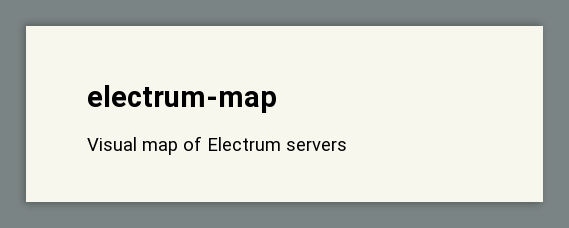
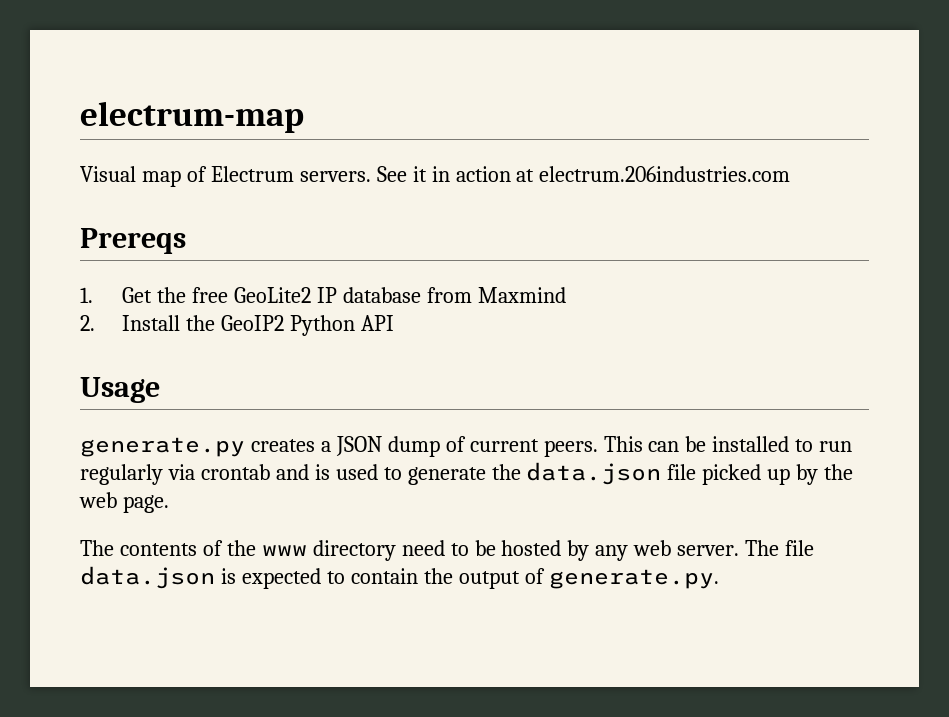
- Visual map of Electrum servers
+ Visual map of Electrum servers. See it in action at electrum.206industries.com
+ Prereqs
+ 1. Get the free GeoLite2 IP database from Maxmind
+ 2. Install the GeoIP2 Python API
+ Usage
+ generate.py creates a JSON dump of current peers. This can be installed to run regularly via crontab and is used to generate the data.json file picked up by the web page.
+ The contents of the www directory need to be hosted by any web server. The file data.json is expected to contain the output of generate.py.

